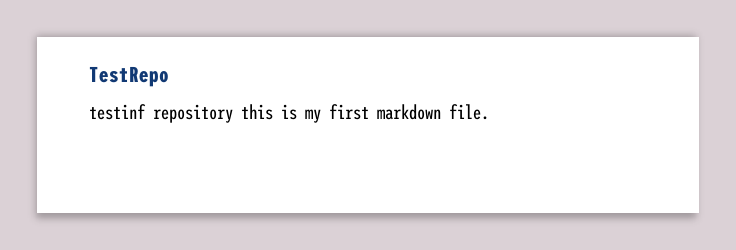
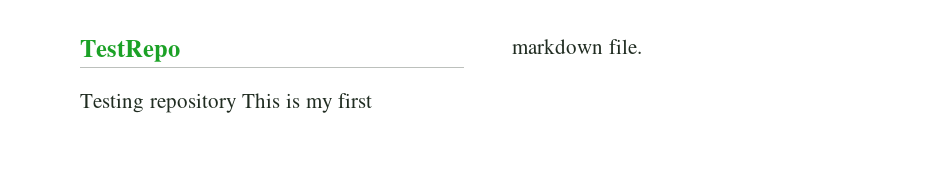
- testinf repository this is my first markdown file.
+ Testing repository This is my first markdown file.

